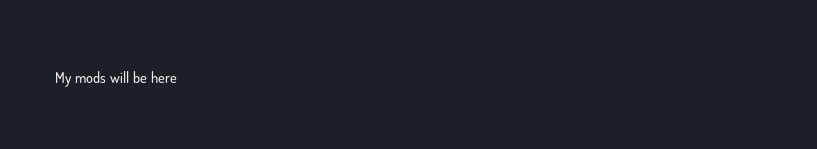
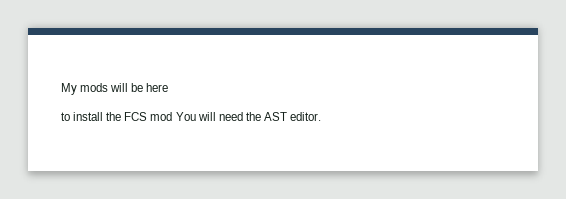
+ to install the FCS mod You will need the AST editor.

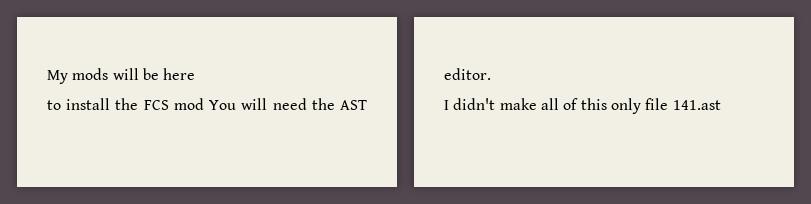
+ I didn't make all of this only file 141.ast

